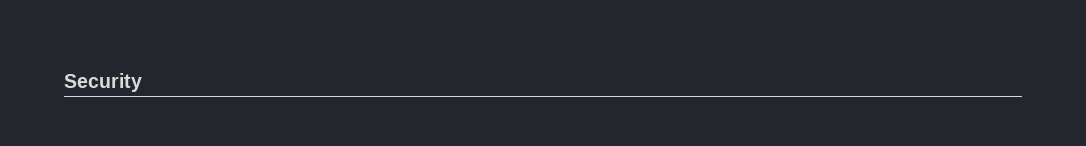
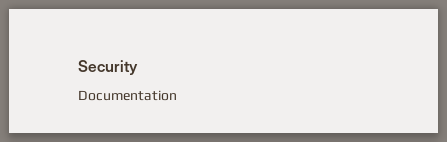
+ Documentation

